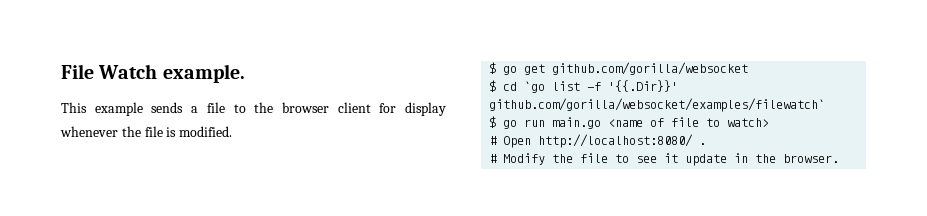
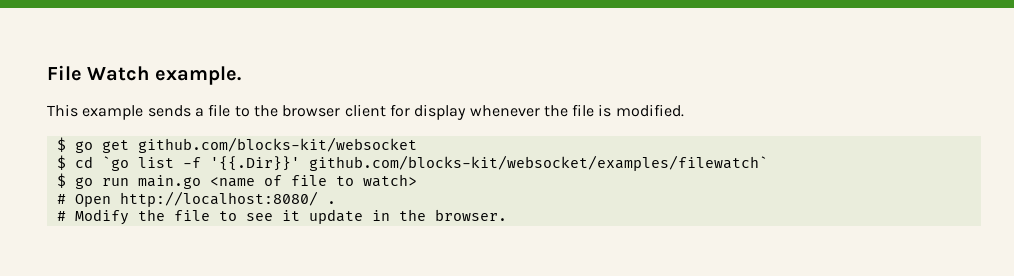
- $ go get github.com/gorilla/websocket
+ $ go get github.com/blocks-kit/websocket
- $ cd `go list -f '{{.Dir}}' github.com/gorilla/websocket/examples/filewatch`
+ $ cd `go list -f '{{.Dir}}' github.com/blocks-kit/websocket/examples/filewatch`

